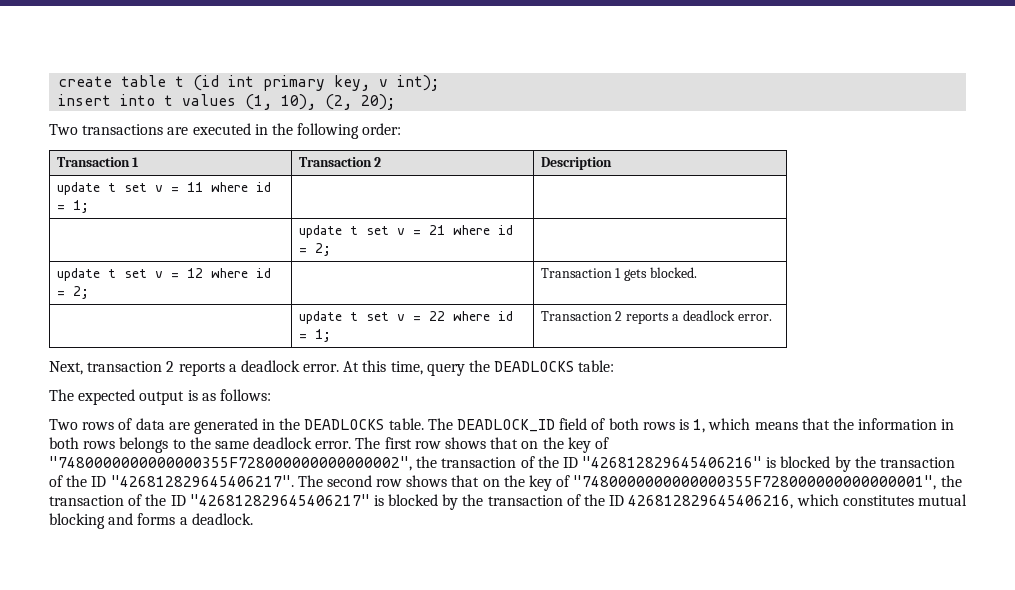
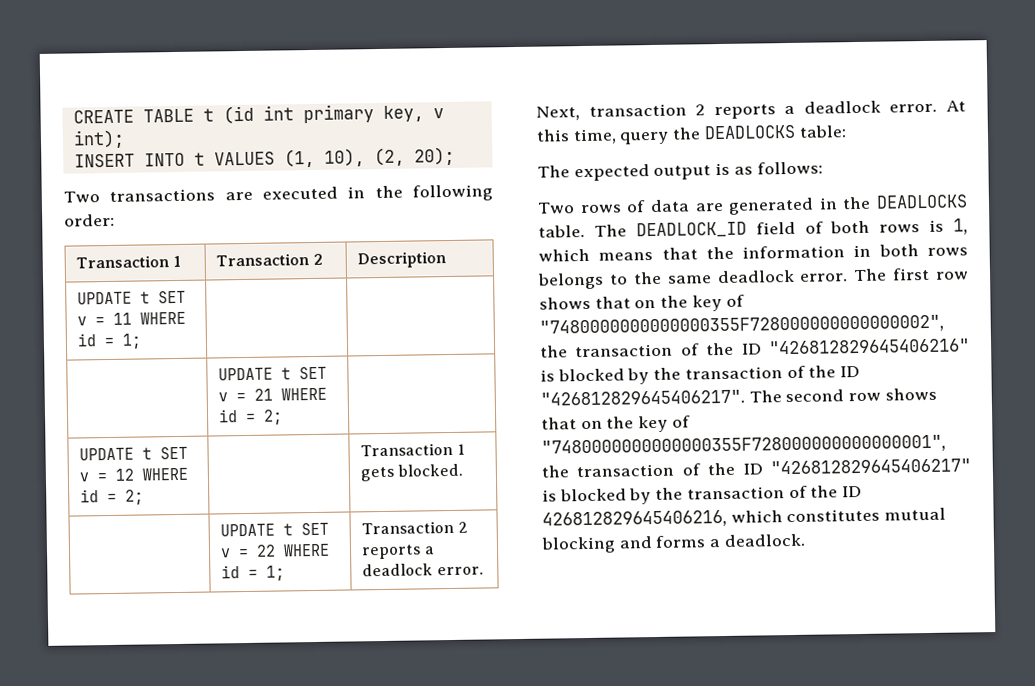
- create table t (id int primary key, v int);
+ CREATE TABLE t (id int primary key, v int);
- insert into t values (1, 10), (2, 20);
+ INSERT INTO t VALUES (1, 10), (2, 20);
- update t set v = 11 where id = 1; | |
+ UPDATE t SET v = 11 WHERE id = 1; | |
- | update t set v = 21 where id = 2; |
+ | UPDATE t SET v = 21 WHERE id = 2; |
- update t set v = 12 where id = 2; | | Transaction 1 gets blocked.
+ UPDATE t SET v = 12 WHERE id = 2; | | Transaction 1 gets blocked.
- | update t set v = 22 where id = 1; | Transaction 2 reports a deadlock error.
+ | UPDATE t SET v = 22 WHERE id = 1; | Transaction 2 reports a deadlock error.

